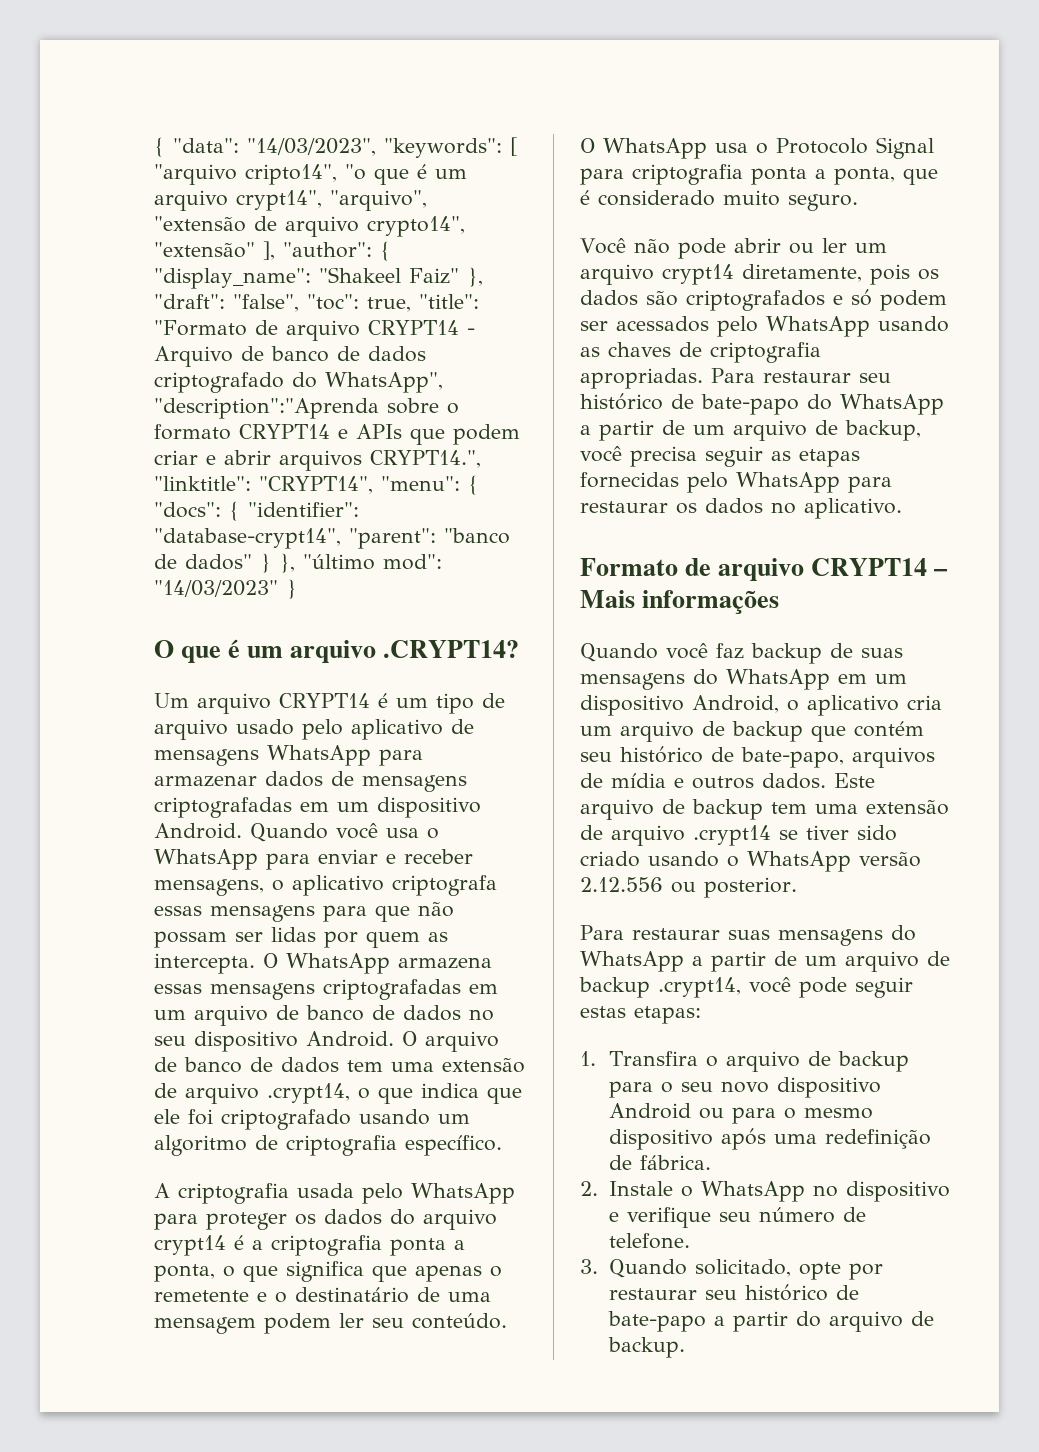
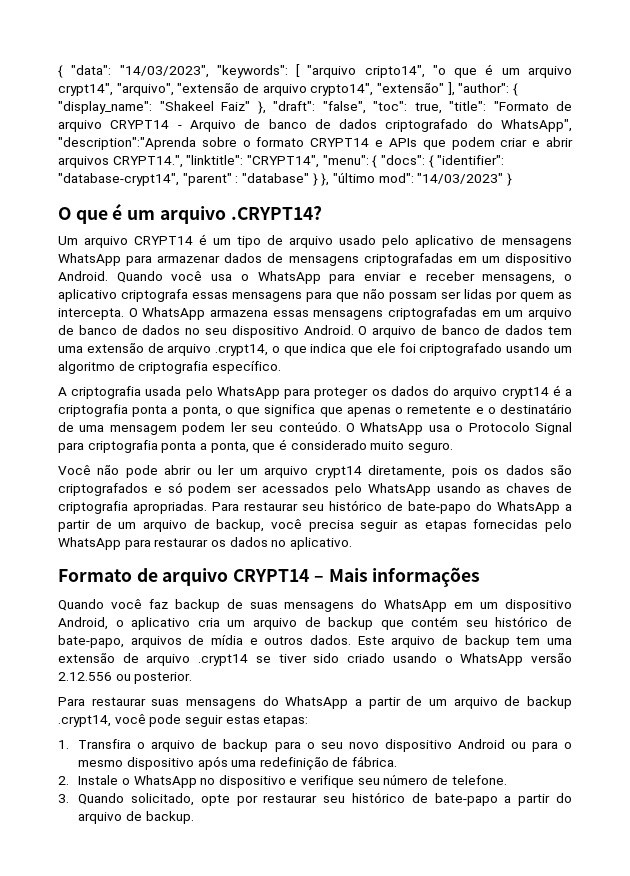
- "database-crypt14", "parent": "banco de dados" } }, "último mod":
+ "database-crypt14", "parent" : "database" } }, "último mod":

